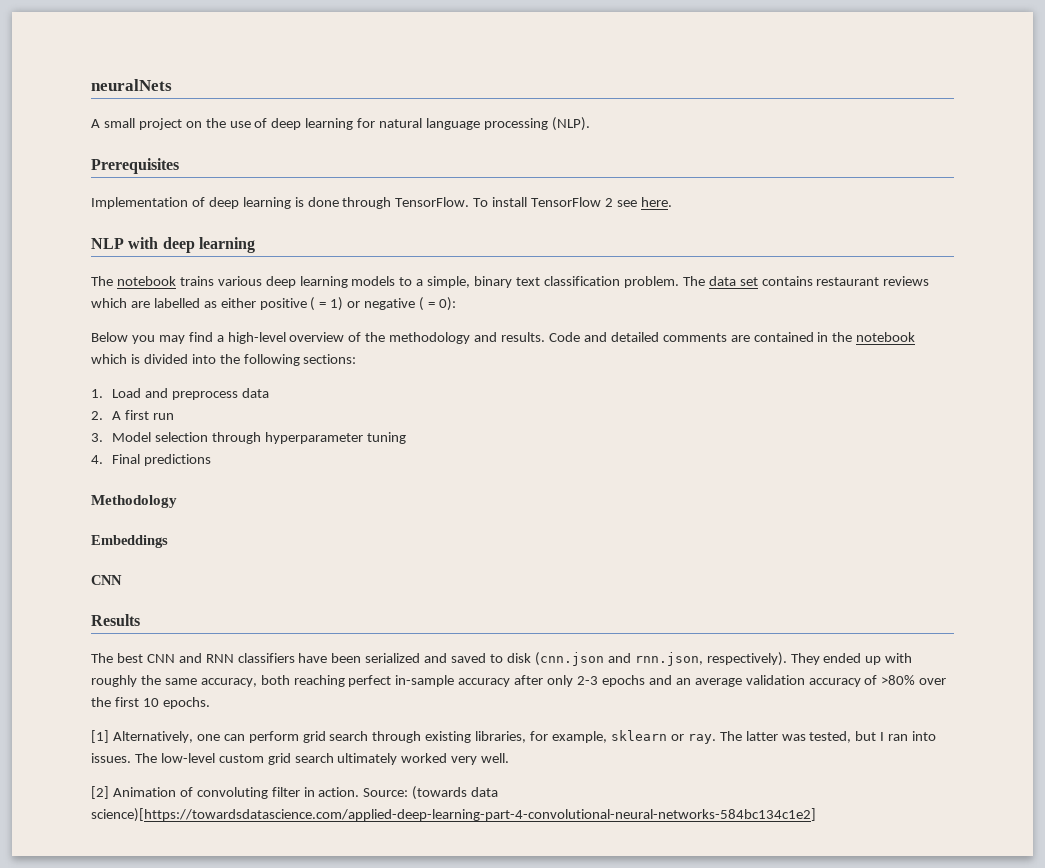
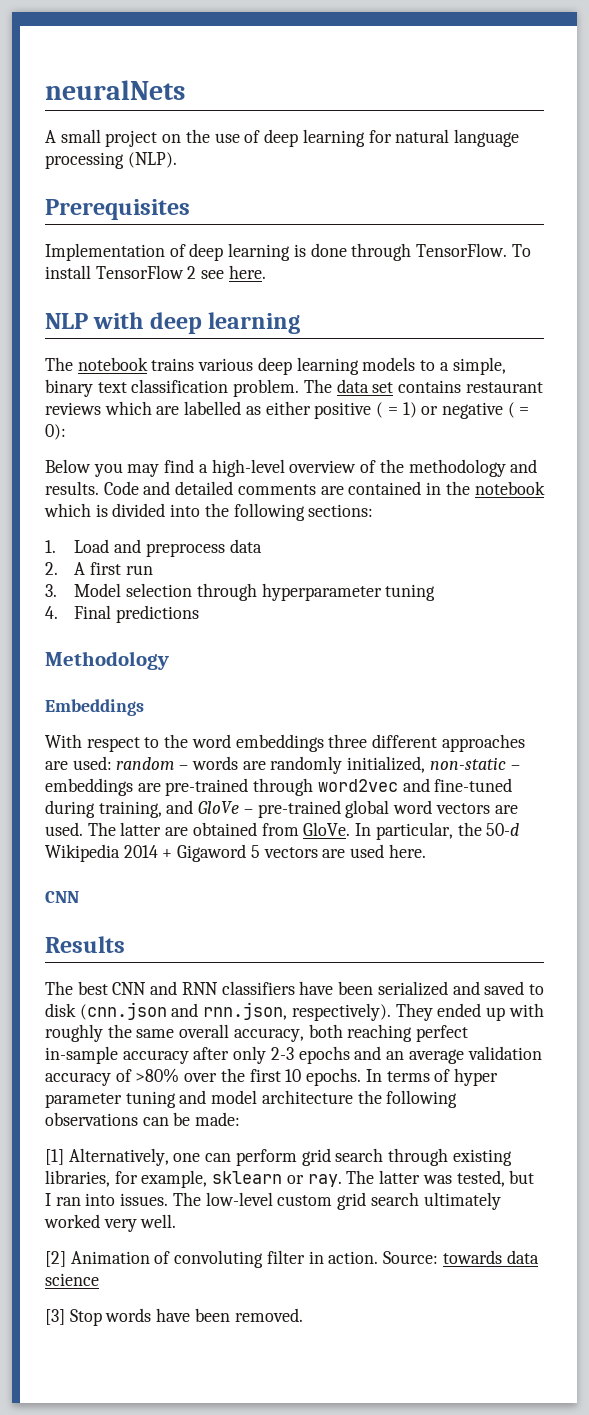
+ With respect to the word embeddings three different approaches are used: random – words are randomly initialized, non-static – embeddings are pre-trained through word2vec and fine-tuned during training, and GloVe – pre-trained global word vectors are used. The latter are obtained from GloVe. In particular, the 50-d Wikipedia 2014 + Gigaword 5 vectors are used here.
- They ended up with roughly the same accuracy, both reaching perfect in-sample accuracy after only 2-3 epochs and an average validation accuracy of >80% over the first 10 epochs.
+ They ended up with roughly the same overall accuracy, both reaching perfect in-sample accuracy after only 2-3 epochs and an average validation accuracy of >80% over the first 10 epochs. In terms of hyper parameter tuning and model architecture the following observations can be made:
- Source: (towards data science)[https://towardsdatascience.com/applied-deep-learning-part-4-convolutional-neural-networks-584bc134c1e2]
+ Source: towards data science
+ [3] Stop words have been removed.

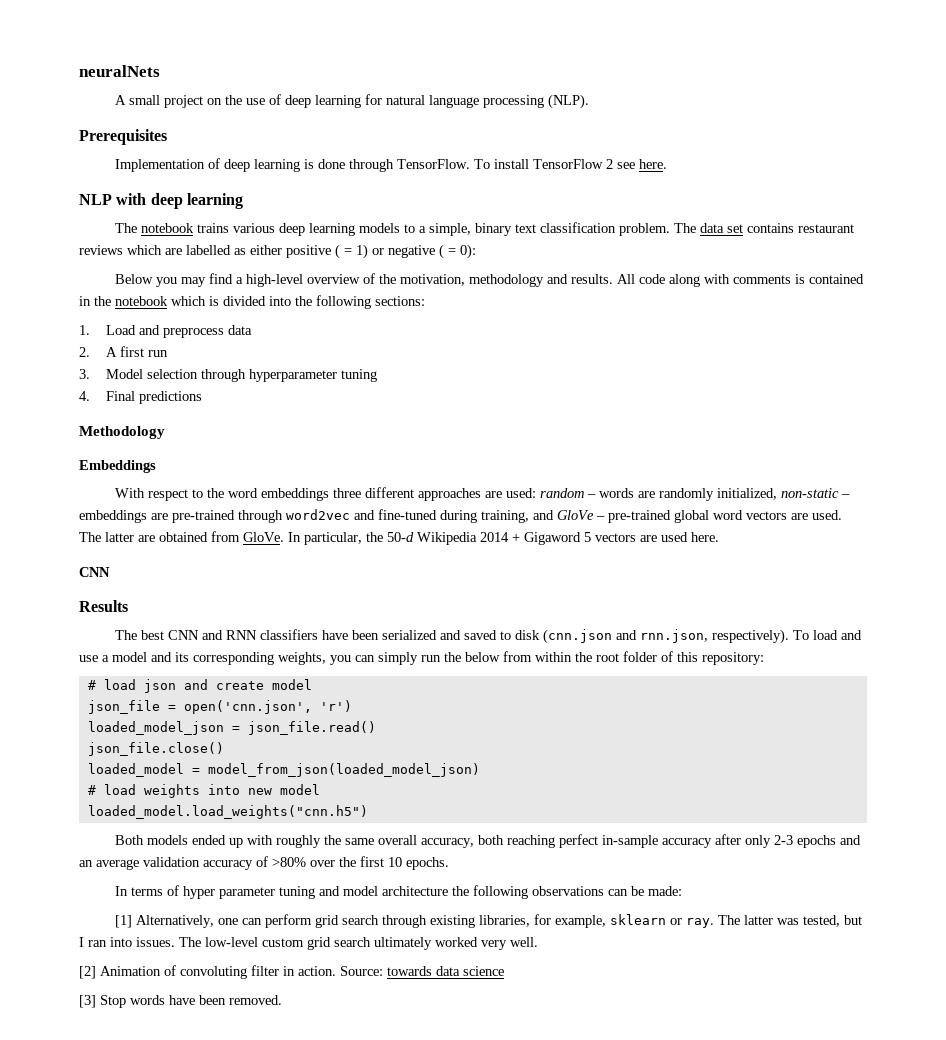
- Below you may find a high-level overview of the methodology and results.
+ Below you may find a high-level overview of the motivation, methodology and results.
- Code and detailed comments are contained in the notebook which is divided into the following sections:
+ All code along with comments is contained in the notebook which is divided into the following sections:
- They ended up with roughly the same overall accuracy, both reaching perfect in-sample accuracy after only 2-3 epochs and an average validation accuracy of >80% over the first 10 epochs. In terms of hyper parameter tuning and model architecture the following observations can be made:
+ To load and use a model and its corresponding weights, you can simply run the below from within the root folder of this repository:
+ # load json and create model
+ json_file = open('cnn.json', 'r')
+ loaded_model_json = json_file.read()
+ json_file.close()
+ loaded_model = model_from_json(loaded_model_json)
+ # load weights into new model
+ loaded_model.load_weights("cnn.h5")
+ Both models ended up with roughly the same overall accuracy, both reaching perfect in-sample accuracy after only 2-3 epochs and an average validation accuracy of >80% over the first 10 epochs.
+ In terms of hyper parameter tuning and model architecture the following observations can be made:

